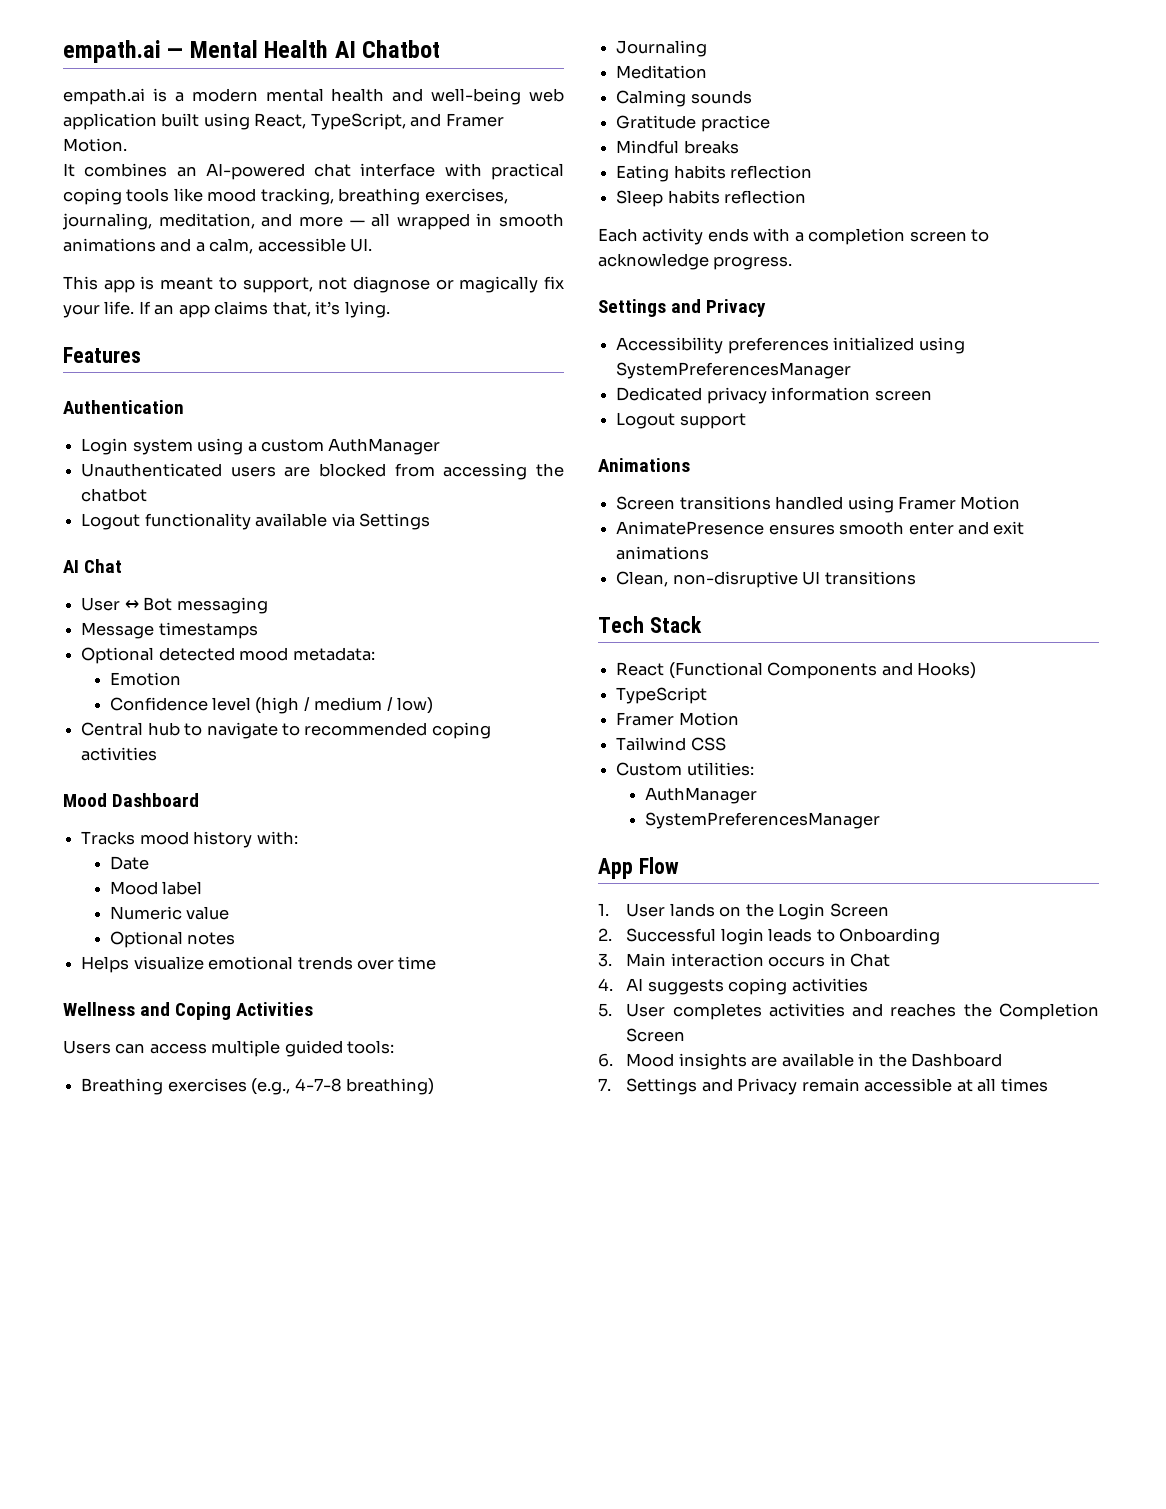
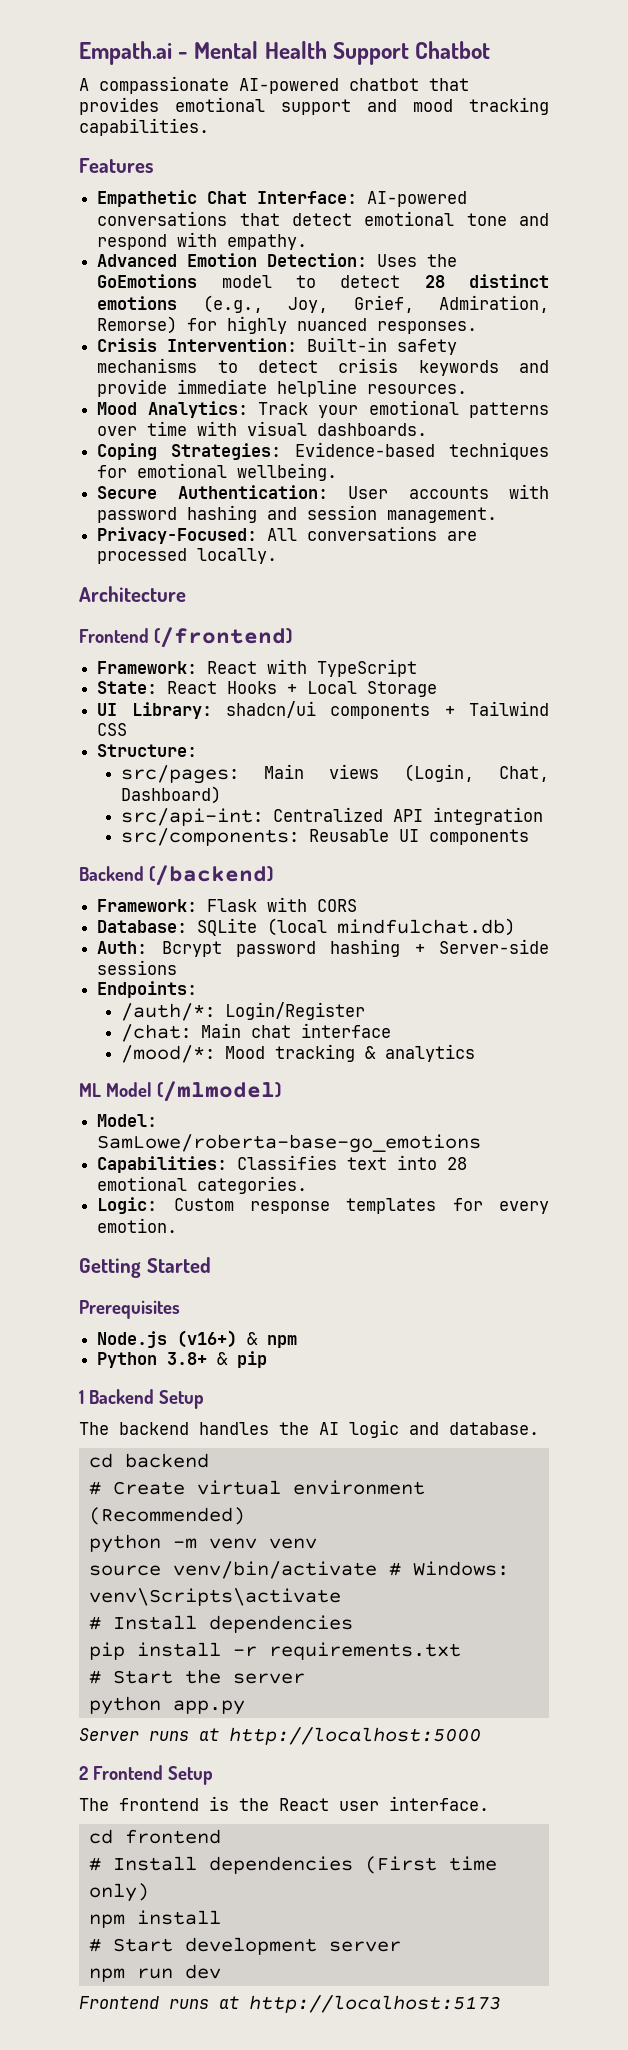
- empath.ai — Mental Health AI Chatbot
+ Empath.ai - Mental Health Support Chatbot
- empath.ai is a modern mental health and well-being web application built using React, TypeScript, and Framer Motion.
- It combines an AI-powered chat interface with practical coping tools like mood tracking, breathing exercises, journaling, meditation, and more — all wrapped in smooth animations and a calm, accessible UI.
- This app is meant to support, not diagnose or magically fix your life. If an app claims that, it’s lying.
+ A compassionate AI-powered chatbot that provides emotional support and mood tracking capabilities.
  Features
- Authentication
- Login system using a custom AuthManager
- Unauthenticated users are blocked from accessing the chatbot
- Logout functionality available via Settings
- AI Chat
- User ↔ Bot messaging
- Message timestamps
- Optional detected mood metadata:
- Emotion
- Confidence level (high / medium / low)
- Central hub to navigate to recommended coping activities
- Mood Dashboard
- Tracks mood history with:
- Date
- Mood label
- Numeric value
- Optional notes
- Helps visualize emotional trends over time
- Wellness and Coping Activities
- Users can access multiple guided tools:
- Breathing exercises (e.g., 4-7-8 breathing)
- Journaling
- Meditation
- Calming sounds
- Gratitude practice
- Mindful breaks
- Eating habits reflection
- Sleep habits reflection
- Each activity ends with a completion screen to acknowledge progress.
- Settings and Privacy
- Accessibility preferences initialized using SystemPreferencesManager
- Dedicated privacy information screen
- Logout support
- Animations
- Screen transitions handled using Framer Motion
- AnimatePresence ensures smooth enter and exit animations
- Clean, non-disruptive UI transitions
- Tech Stack
- React (Functional Components and Hooks)
- TypeScript
- Framer Motion
- Tailwind CSS
- Custom utilities:
- AuthManager
- SystemPreferencesManager
- App Flow
- 1. User lands on the Login Screen
- 2. Successful login leads to Onboarding
- 3. Main interaction occurs in Chat
- 4. AI suggests coping activities
- 5. User completes activities and reaches the Completion Screen
- 6. Mood insights are available in the Dashboard
- 7. Settings and Privacy remain accessible at all times
+ Empathetic Chat Interface: AI-powered conversations that detect emotional tone and respond with empathy.
+ Advanced Emotion Detection: Uses the GoEmotions model to detect 28 distinct emotions (e.g., Joy, Grief, Admiration, Remorse) for highly nuanced responses.
+ Crisis Intervention: Built-in safety mechanisms to detect crisis keywords and provide immediate helpline resources.
+ Mood Analytics: Track your emotional patterns over time with visual dashboards.
+ Coping Strategies: Evidence-based techniques for emotional wellbeing.
+ Secure Authentication: User accounts with password hashing and session management.
+ Privacy-Focused: All conversations are processed locally.
+ Architecture
+ Frontend (/frontend)
+ Framework: React with TypeScript
+ State: React Hooks + Local Storage
+ UI Library: shadcn/ui components + Tailwind CSS
+ Structure:
+ src/pages: Main views (Login, Chat, Dashboard)
+ src/api-int: Centralized API integration
+ src/components: Reusable UI components
+ Backend (/backend)
+ Framework: Flask with CORS
+ Database: SQLite (local mindfulchat.db)
+ Auth: Bcrypt password hashing + Server-side sessions
+ Endpoints:
+ /auth/*: Login/Register
+ /chat: Main chat interface
+ /mood/*: Mood tracking & analytics
+ ML Model (/mlmodel)
+ Model: SamLowe/roberta-base-go_emotions
+ Capabilities: Classifies text into 28 emotional categories.
+ Logic: Custom response templates for every emotion.
+ Getting Started
+ Prerequisites
+ Node.js (v16+) & npm
+ Python 3.8+ & pip
+ 1 Backend Setup
+ The backend handles the AI logic and database.
+ cd backend
+ # Create virtual environment (Recommended)
+ python -m venv venv
+ source venv/bin/activate # Windows: venv\Scripts\activate
+ # Install dependencies
+ pip install -r requirements.txt
+ # Start the server
+ python app.py
+ Server runs at http://localhost:5000
+ 2 Frontend Setup
+ The frontend is the React user interface.
+ cd frontend
+ # Install dependencies (First time only)
+ npm install
+ # Start development server
+ npm run dev
+ Frontend runs at http://localhost:5173

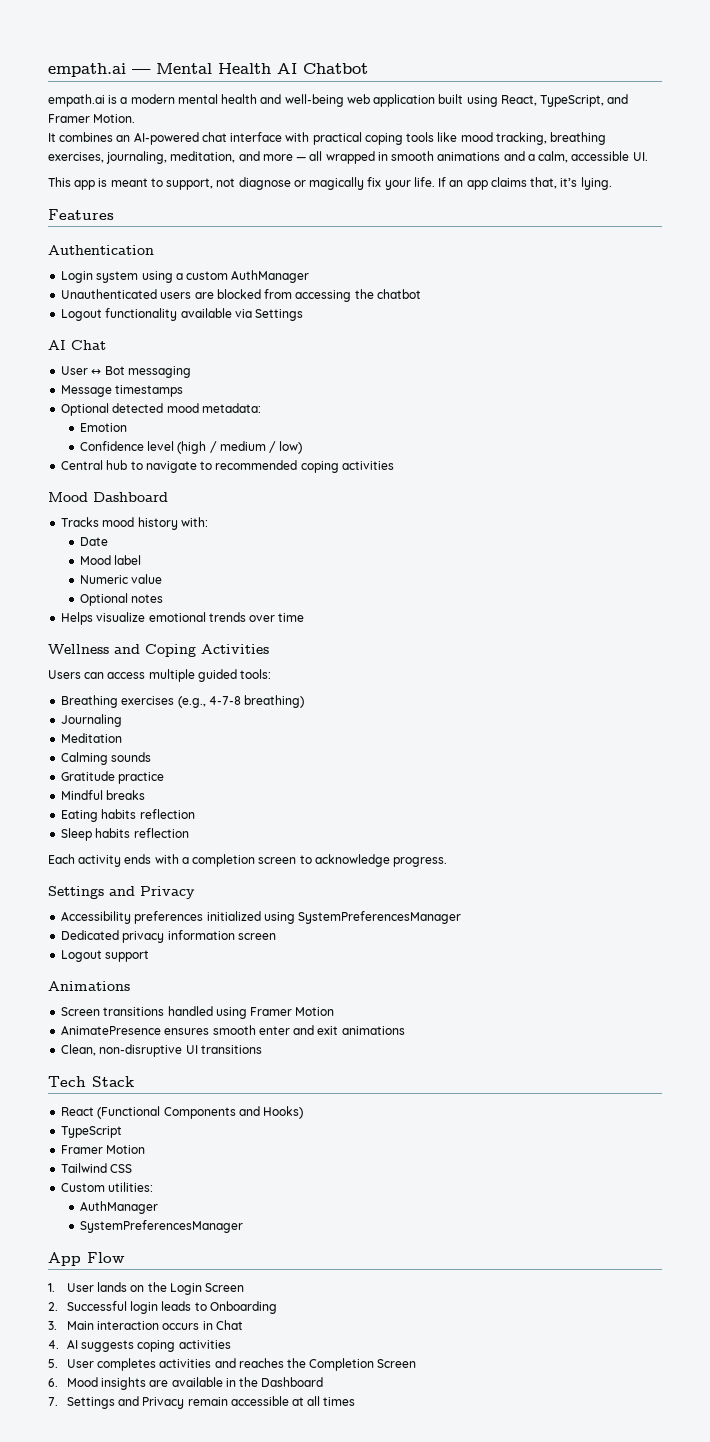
- Empath.ai - Mental Health Support Chatbot
+ empath.ai — Mental Health AI Chatbot
- A compassionate AI-powered chatbot that provides emotional support and mood tracking capabilities.
+ empath.ai is a modern mental health and well-being web application built using React, TypeScript, and Framer Motion.
+ It combines an AI-powered chat interface with practical coping tools like mood tracking, breathing exercises, journaling, meditation, and more — all wrapped in smooth animations and a calm, accessible UI.
+ This app is meant to support, not diagnose or magically fix your life. If an app claims that, it’s lying.
  Features
- Empathetic Chat Interface: AI-powered conversations that detect emotional tone and respond with empathy.
- Advanced Emotion Detection: Uses the GoEmotions model to detect 28 distinct emotions (e.g., Joy, Grief, Admiration, Remorse) for highly nuanced responses.
- Crisis Intervention: Built-in safety mechanisms to detect crisis keywords and provide immediate helpline resources.
- Mood Analytics: Track your emotional patterns over time with visual dashboards.
- Coping Strategies: Evidence-based techniques for emotional wellbeing.
- Secure Authentication: User accounts with password hashing and session management.
- Privacy-Focused: All conversations are processed locally.
- Architecture
- Frontend (/frontend)
- Framework: React with TypeScript
- State: React Hooks + Local Storage
- UI Library: shadcn/ui components + Tailwind CSS
- Structure:
- src/pages: Main views (Login, Chat, Dashboard)
- src/api-int: Centralized API integration
- src/components: Reusable UI components
- Backend (/backend)
- Framework: Flask with CORS
- Database: SQLite (local mindfulchat.db)
- Auth: Bcrypt password hashing + Server-side sessions
- Endpoints:
- /auth/*: Login/Register
- /chat: Main chat interface
- /mood/*: Mood tracking & analytics
- ML Model (/mlmodel)
- Model: SamLowe/roberta-base-go_emotions
- Capabilities: Classifies text into 28 emotional categories.
- Logic: Custom response templates for every emotion.
- Getting Started
- Prerequisites
- Node.js (v16+) & npm
- Python 3.8+ & pip
- 1 Backend Setup
- The backend handles the AI logic and database.
- cd backend
- # Create virtual environment (Recommended)
- python -m venv venv
- source venv/bin/activate # Windows: venv\Scripts\activate
- # Install dependencies
- pip install -r requirements.txt
- # Start the server
- python app.py
- Server runs at http://localhost:5000
- 2 Frontend Setup
- The frontend is the React user interface.
- cd frontend
- # Install dependencies (First time only)
- npm install
- # Start development server
- npm run dev
- Frontend runs at http://localhost:5173
+ Authentication
+ Login system using a custom AuthManager
+ Unauthenticated users are blocked from accessing the chatbot
+ Logout functionality available via Settings
+ AI Chat
+ User ↔ Bot messaging
+ Message timestamps
+ Optional detected mood metadata:
+ Emotion
+ Confidence level (high / medium / low)
+ Central hub to navigate to recommended coping activities
+ Mood Dashboard
+ Tracks mood history with:
+ Date
+ Mood label
+ Numeric value
+ Optional notes
+ Helps visualize emotional trends over time
+ Wellness and Coping Activities
+ Users can access multiple guided tools:
+ Breathing exercises (e.g., 4-7-8 breathing)
+ Journaling
+ Meditation
+ Calming sounds
+ Gratitude practice
+ Mindful breaks
+ Eating habits reflection
+ Sleep habits reflection
+ Each activity ends with a completion screen to acknowledge progress.
+ Settings and Privacy
+ Accessibility preferences initialized using SystemPreferencesManager
+ Dedicated privacy information screen
+ Logout support
+ Animations
+ Screen transitions handled using Framer Motion
+ AnimatePresence ensures smooth enter and exit animations
+ Clean, non-disruptive UI transitions
+ Tech Stack
+ React (Functional Components and Hooks)
+ TypeScript
+ Framer Motion
+ Tailwind CSS
+ Custom utilities:
+ AuthManager
+ SystemPreferencesManager
+ App Flow
+ 1. User lands on the Login Screen
+ 2. Successful login leads to Onboarding
+ 3. Main interaction occurs in Chat
+ 4. AI suggests coping activities
+ 5. User completes activities and reaches the Completion Screen
+ 6. Mood insights are available in the Dashboard
+ 7. Settings and Privacy remain accessible at all times

